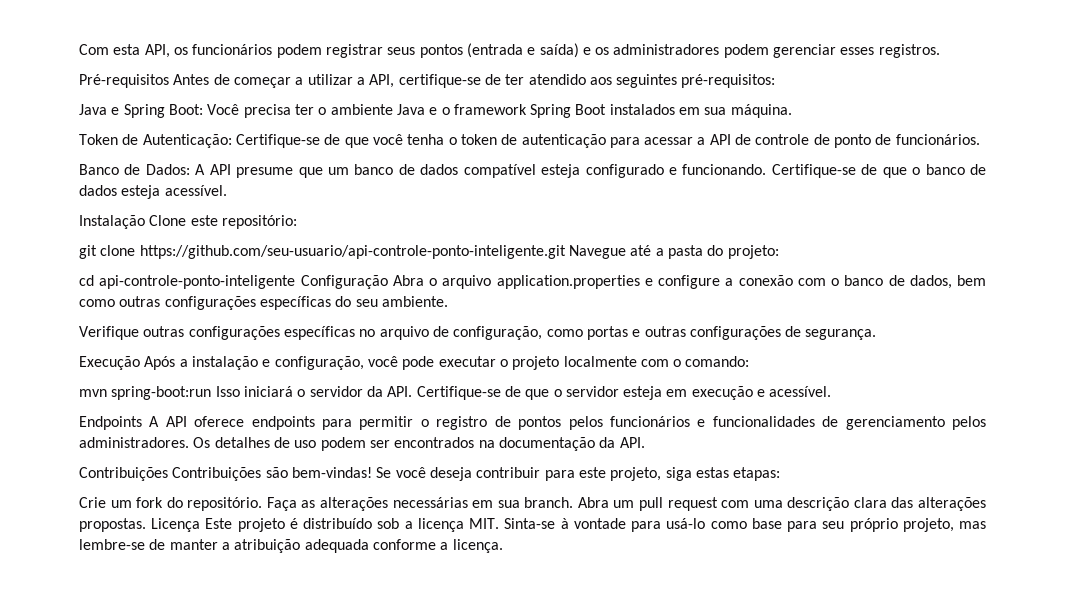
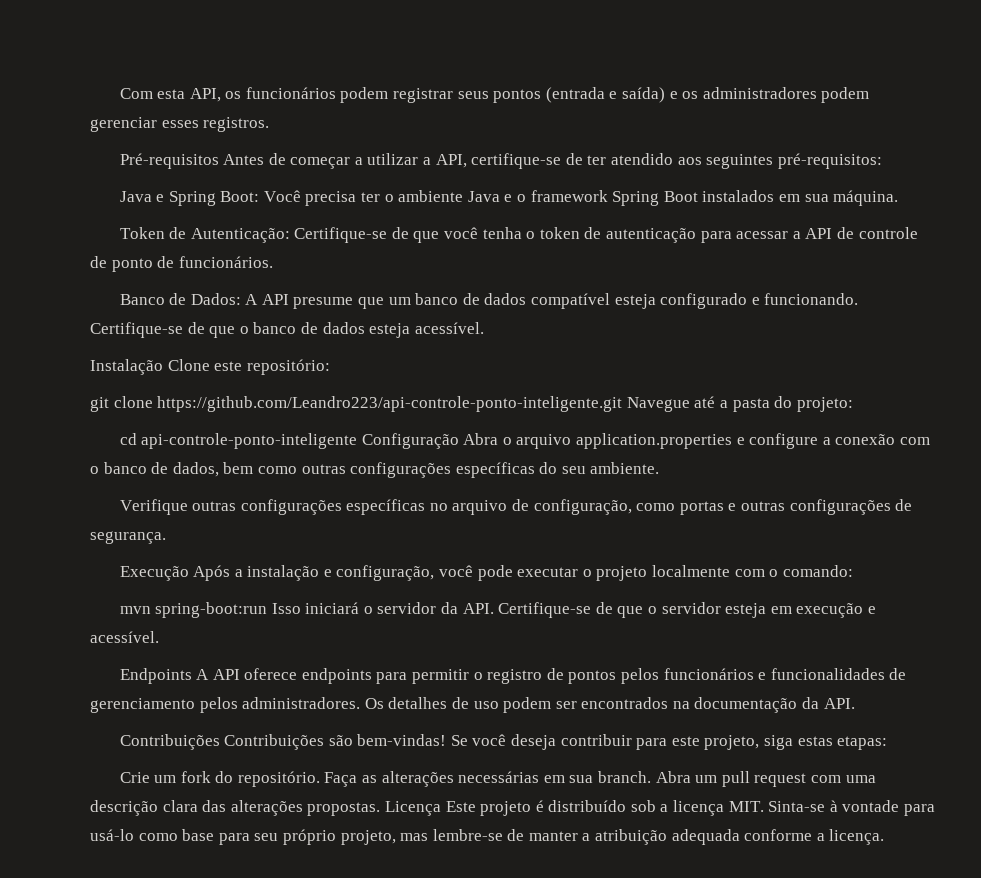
- git clone https://github.com/seu-usuario/api-controle-ponto-inteligente.git Navegue até a pasta do projeto:
+ git clone https://github.com/Leandro223/api-controle-ponto-inteligente.git Navegue até a pasta do projeto:

